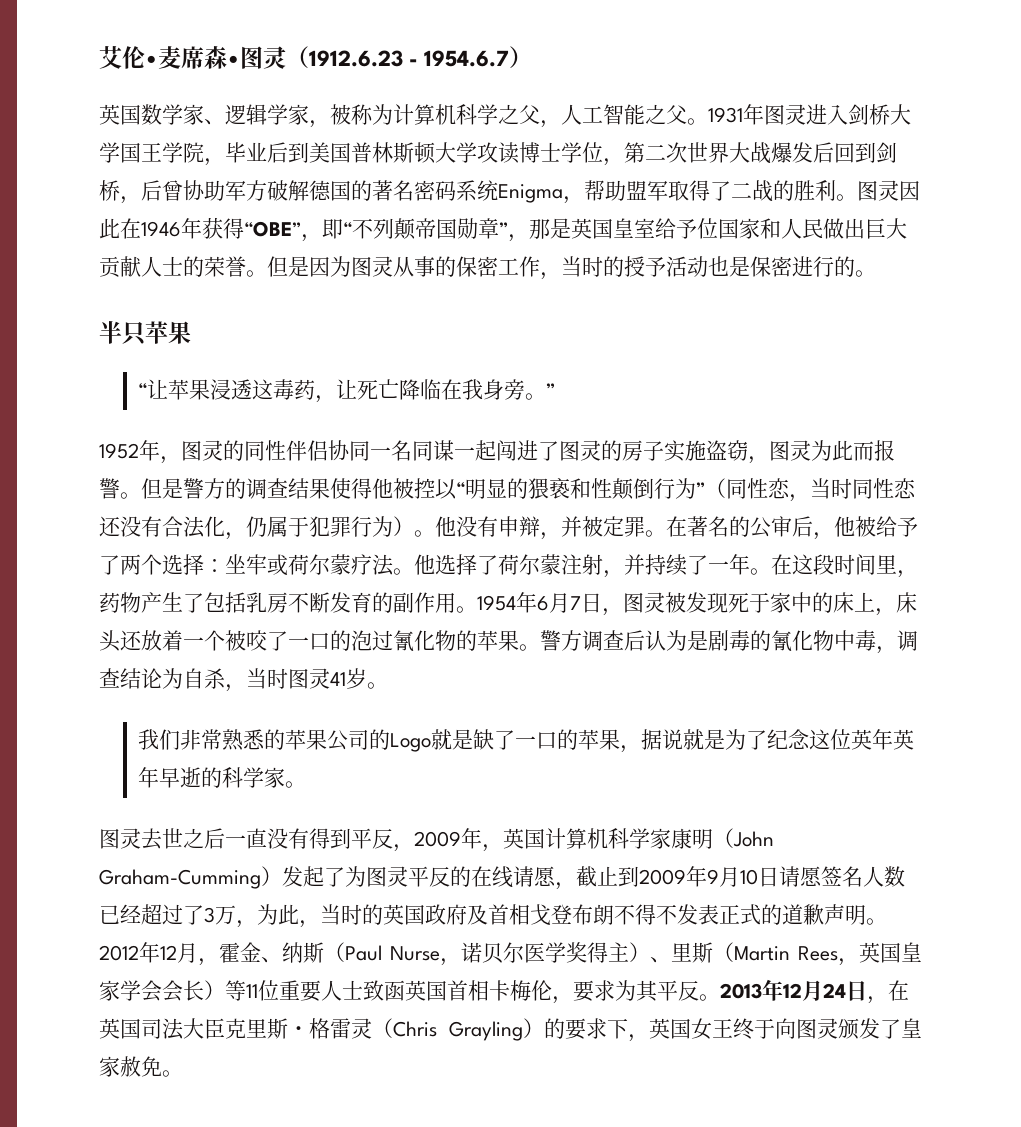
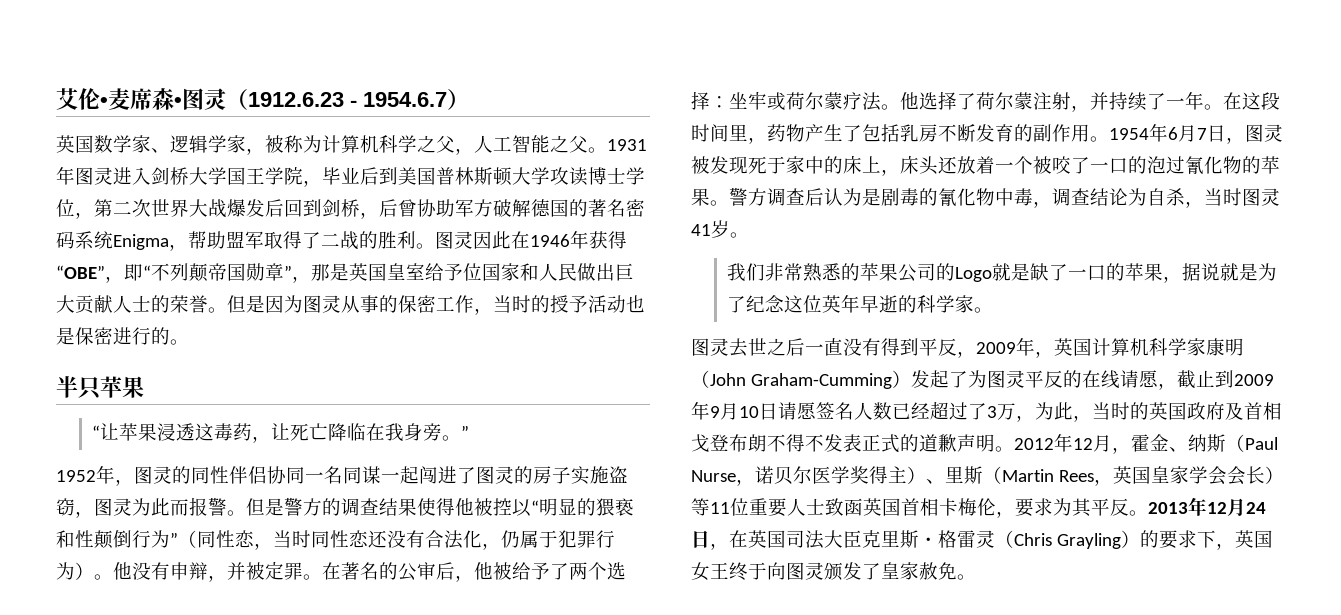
- 我们非常熟悉的苹果公司的Logo就是缺了一口的苹果，据说就是为了纪念这位英年英年早逝的科学家。
+ 我们非常熟悉的苹果公司的Logo就是缺了一口的苹果，据说就是为了纪念这位英年早逝的科学家。

